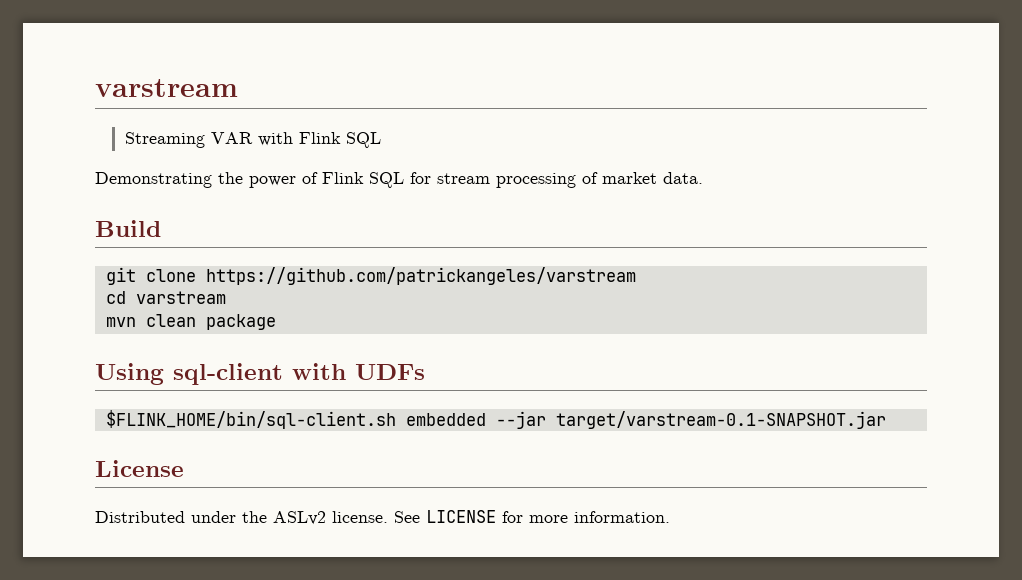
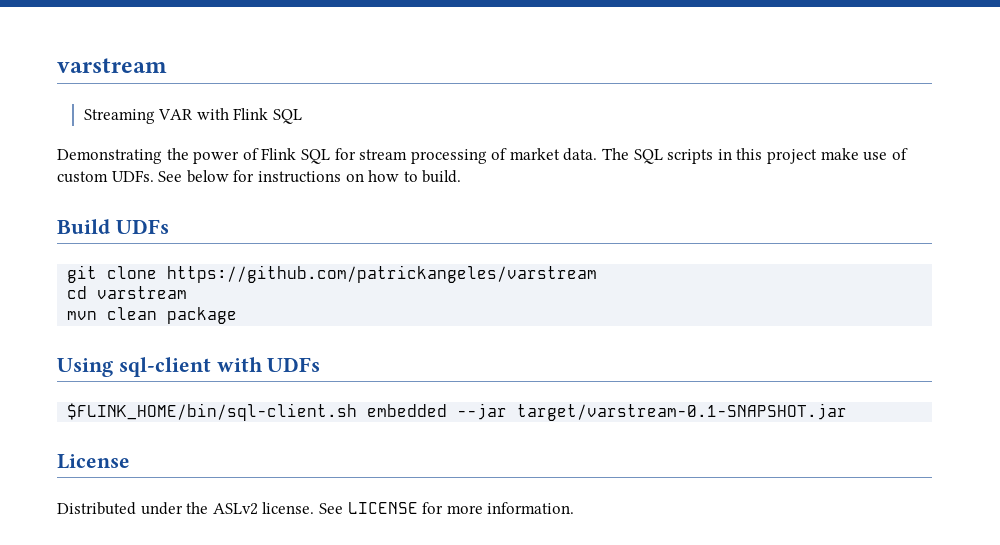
+ The SQL scripts in this project make use of custom UDFs. See below for instructions on how to build.
- Build
+ Build UDFs

